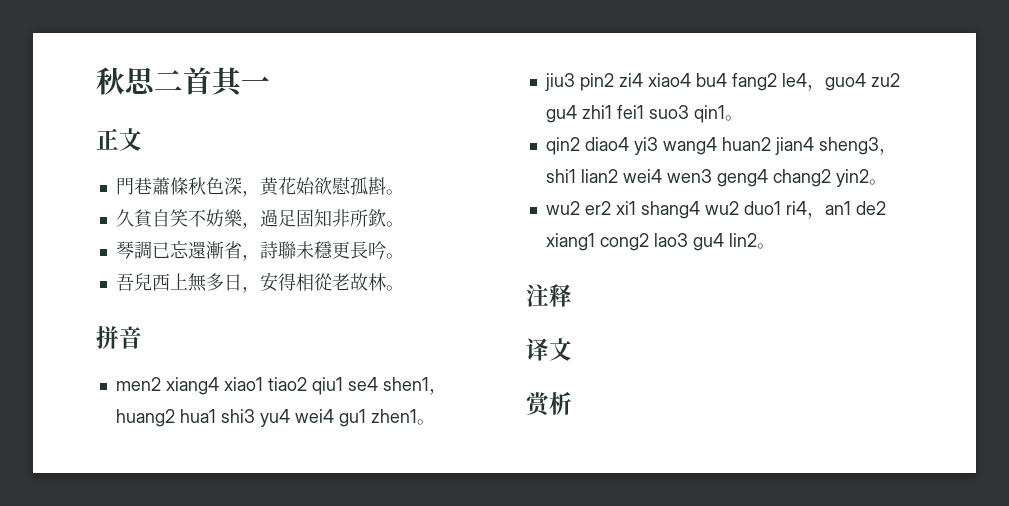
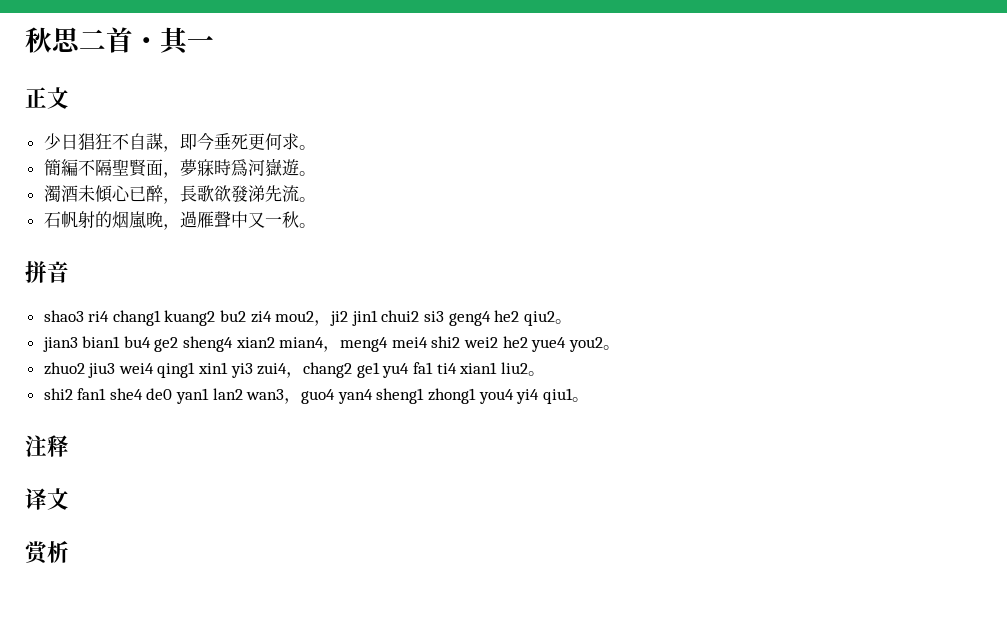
- 秋思二首其一
+ 秋思二首・其一
- 門巷蕭條秋色深，黄花始欲慰孤斟。
- 久貧自笑不妨樂，過足固知非所欽。
- 琴調已忘還漸省，詩聯未穩更長吟。
- 吾兒西上無多日，安得相從老故林。
+ 少日猖狂不自謀，即今垂死更何求。
+ 簡編不隔聖賢面，夢寐時爲河嶽遊。
+ 濁酒未傾心已醉，長歌欲發涕先流。
+ 石帆射的烟嵐晚，過雁聲中又一秋。
  拼音
- men2 xiang4 xiao1 tiao2 qiu1 se4 shen1，huang2 hua1 shi3 yu4 wei4 gu1 zhen1。
- jiu3 pin2 zi4 xiao4 bu4 fang2 le4，guo4 zu2 gu4 zhi1 fei1 suo3 qin1。
- qin2 diao4 yi3 wang4 huan2 jian4 sheng3，shi1 lian2 wei4 wen3 geng4 chang2 yin2。
- wu2 er2 xi1 shang4 wu2 duo1 ri4，an1 de2 xiang1 cong2 lao3 gu4 lin2。
+ shao3 ri4 chang1 kuang2 bu2 zi4 mou2，ji2 jin1 chui2 si3 geng4 he2 qiu2。
+ jian3 bian1 bu4 ge2 sheng4 xian2 mian4，meng4 mei4 shi2 wei2 he2 yue4 you2。
+ zhuo2 jiu3 wei4 qing1 xin1 yi3 zui4，chang2 ge1 yu4 fa1 ti4 xian1 liu2。
+ shi2 fan1 she4 de0 yan1 lan2 wan3，guo4 yan4 sheng1 zhong1 you4 yi4 qiu1。

